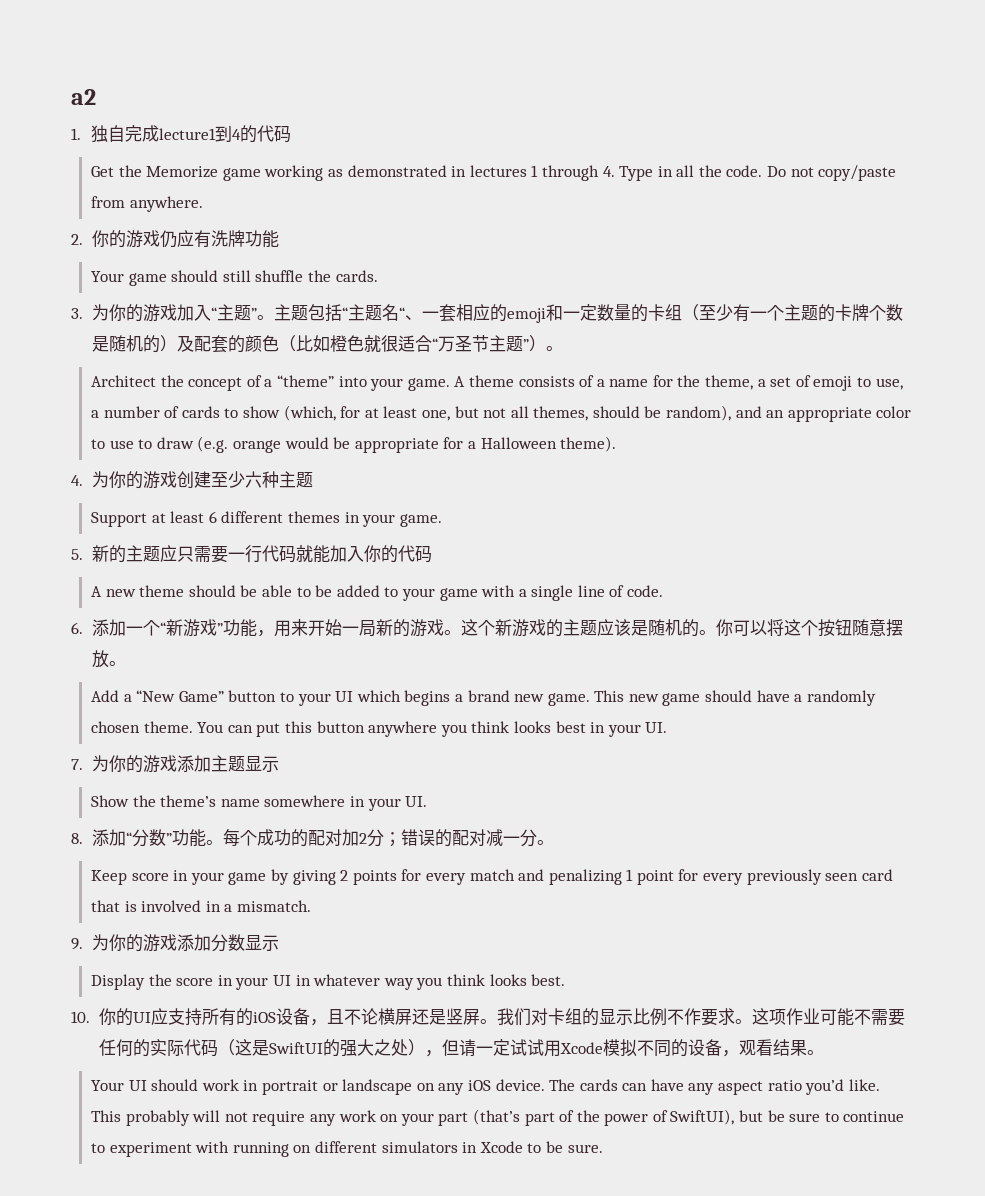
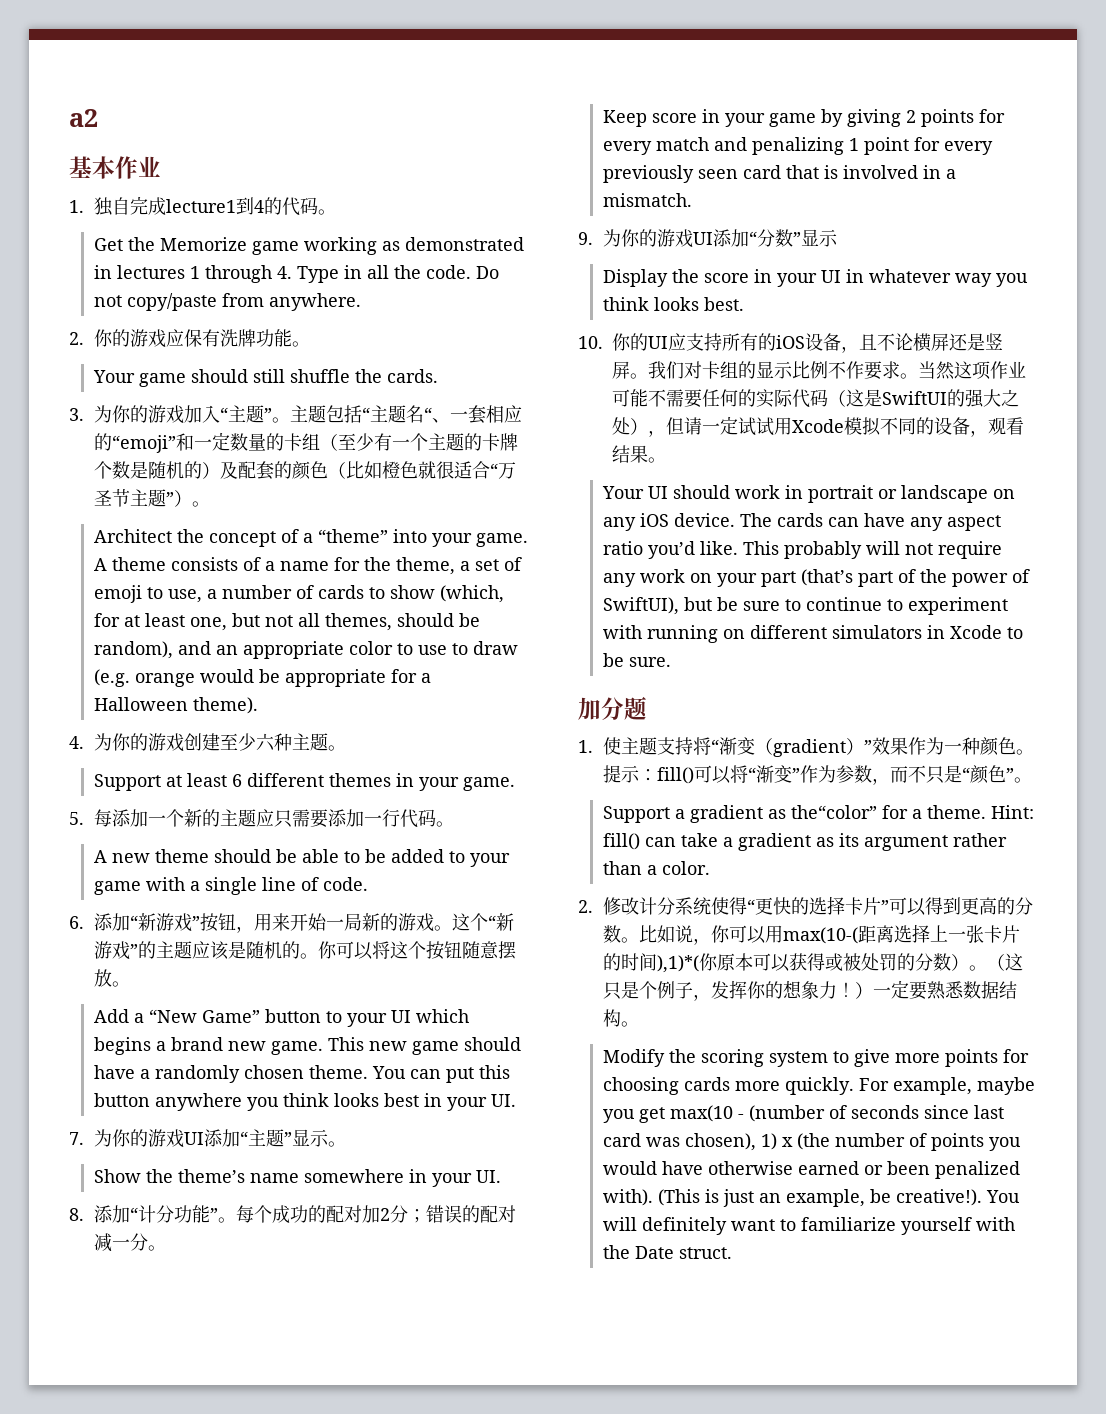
+ 基本作业
- 1.独自完成lecture1到4的代码
+ 1.独自完成lecture1到4的代码。
- 2.你的游戏仍应有洗牌功能
+ 2.你的游戏应保有洗牌功能。
- 主题包括“主题名“、一套相应的emoji和一定数量的卡组（至少有一个主题的卡牌个数是随机的）及配套的颜色（比如橙色就很适合“万圣节主题”）。
+ 主题包括“主题名“、一套相应的“emoji”和一定数量的卡组（至少有一个主题的卡牌个数是随机的）及配套的颜色（比如橙色就很适合“万圣节主题”）。
- 4.为你的游戏创建至少六种主题
+ 4.为你的游戏创建至少六种主题。
- 5.新的主题应只需要一行代码就能加入你的代码
+ 5.每添加一个新的主题应只需要添加一行代码。
- 6.添加一个“新游戏”功能，用来开始一局新的游戏。
+ 6.添加“新游戏”按钮，用来开始一局新的游戏。
- 这个新游戏的主题应该是随机的。
+ 这个“新游戏”的主题应该是随机的。
- 7.为你的游戏添加主题显示
+ 7.为你的游戏UI添加“主题”显示。
- 8.添加“分数”功能。
+ 8.添加“计分功能”。
- 9.为你的游戏添加分数显示
+ 9.为你的游戏UI添加“分数”显示
- 这项作业可能不需要任何的实际代码（这是SwiftUI的强大之处），但请一定试试用Xcode模拟不同的设备，观看结果。
+ 当然这项作业可能不需要任何的实际代码（这是SwiftUI的强大之处），但请一定试试用Xcode模拟不同的设备，观看结果。
+ 加分题
+ 1.使主题支持将“渐变（gradient）”效果作为一种颜色。提示：fill()可以将“渐变”作为参数，而不只是“颜色”。
+ Support a gradient as the“color” for a theme. Hint: fill() can take a gradient as its argument rather than a color.
+ 2.修改计分系统使得“更快的选择卡片”可以得到更高的分数。比如说，你可以用max(10-(距离选择上一张卡片的时间),1)*(你原本可以获得或被处罚的分数）。（这只是个例子，发挥你的想象力！）一定要熟悉数据结构。
+ Modify the scoring system to give more points for choosing cards more quickly. For example, maybe you get max(10 - (number of seconds since last card was chosen), 1) x (the number of points you would have otherwise earned or been penalized with). (This is just an example, be creative!). You will definitely want to familiarize yourself with the Date struct.

